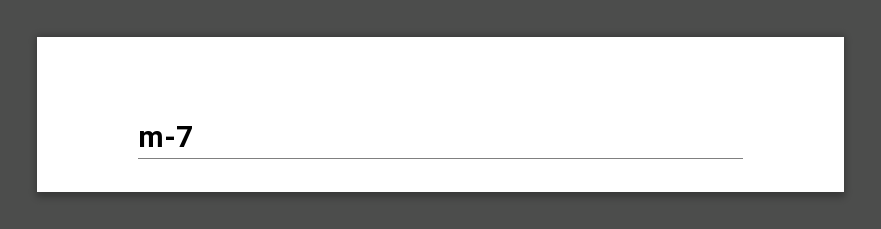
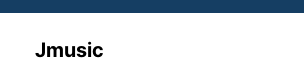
- m-7
+ Jmusic

